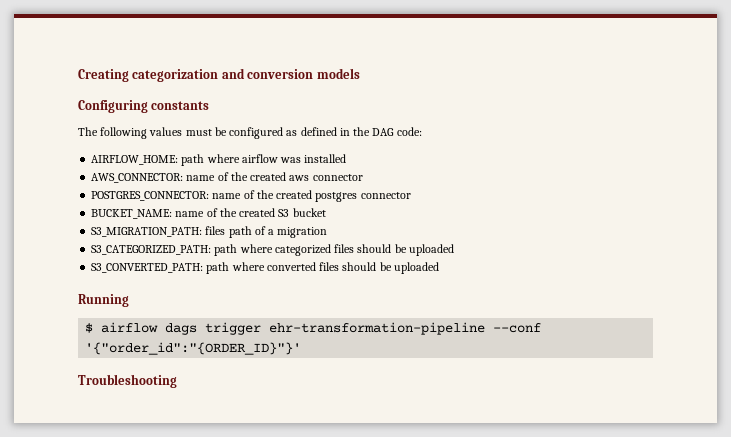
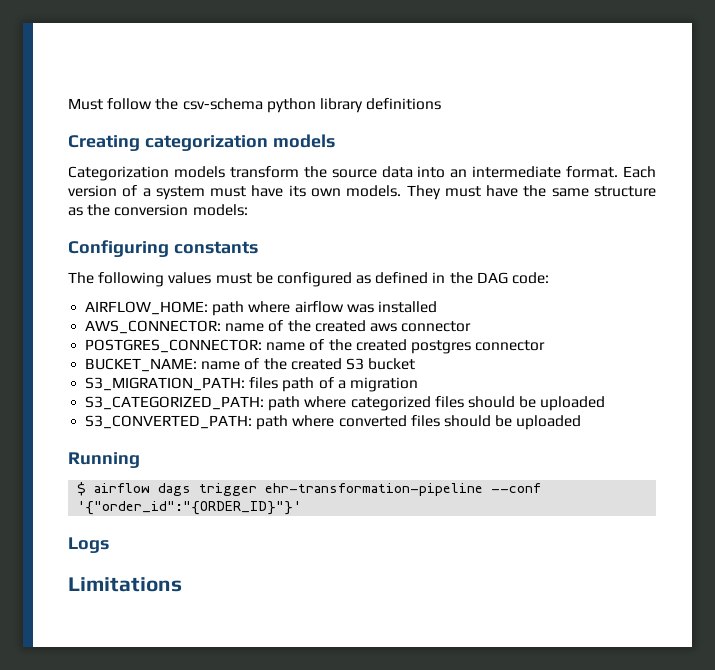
- Creating categorization and conversion models
+ Must follow the csv-schema python library definitions
+ Creating categorization models
+ Categorization models transform the source data into an intermediate format. Each version of a system must have its own models. They must have the same structure as the conversion models:
- Troubleshooting
+ Logs
+ Limitations

